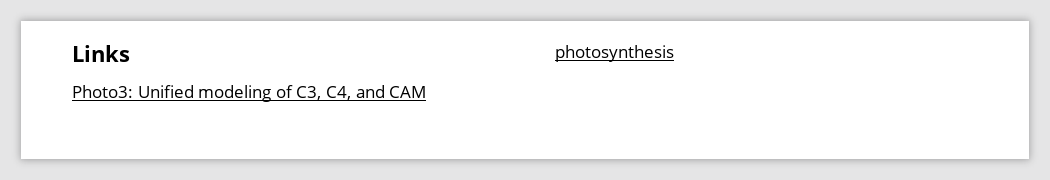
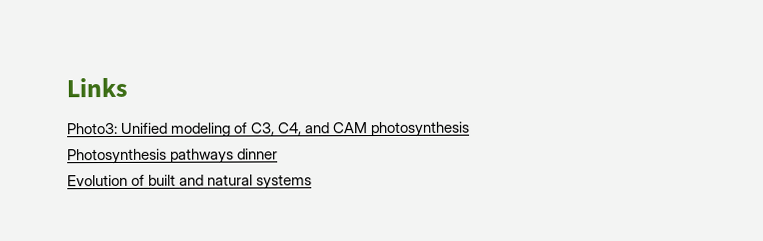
+ Photosynthesis pathways dinner
+ Evolution of built and natural systems

